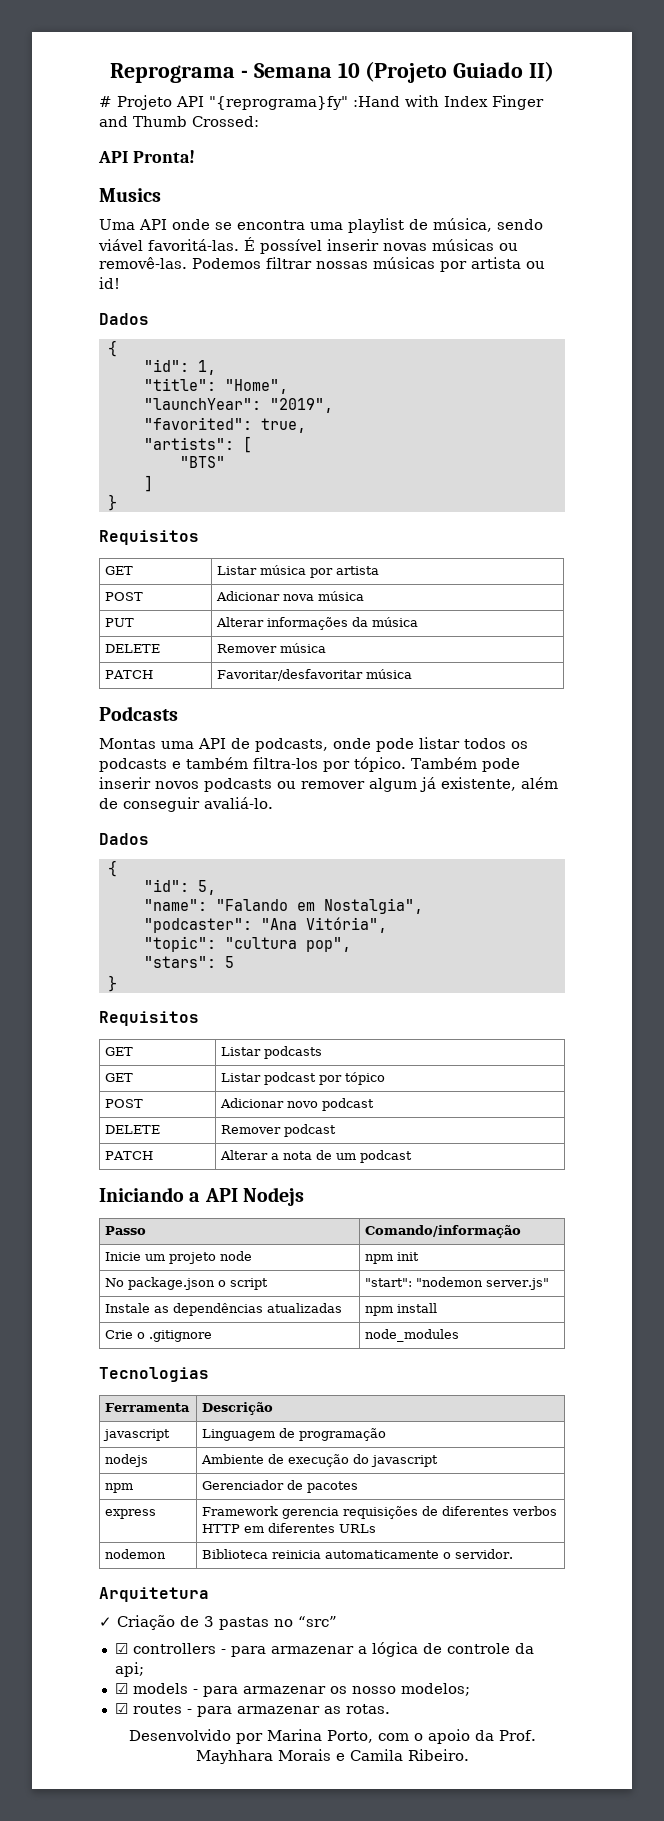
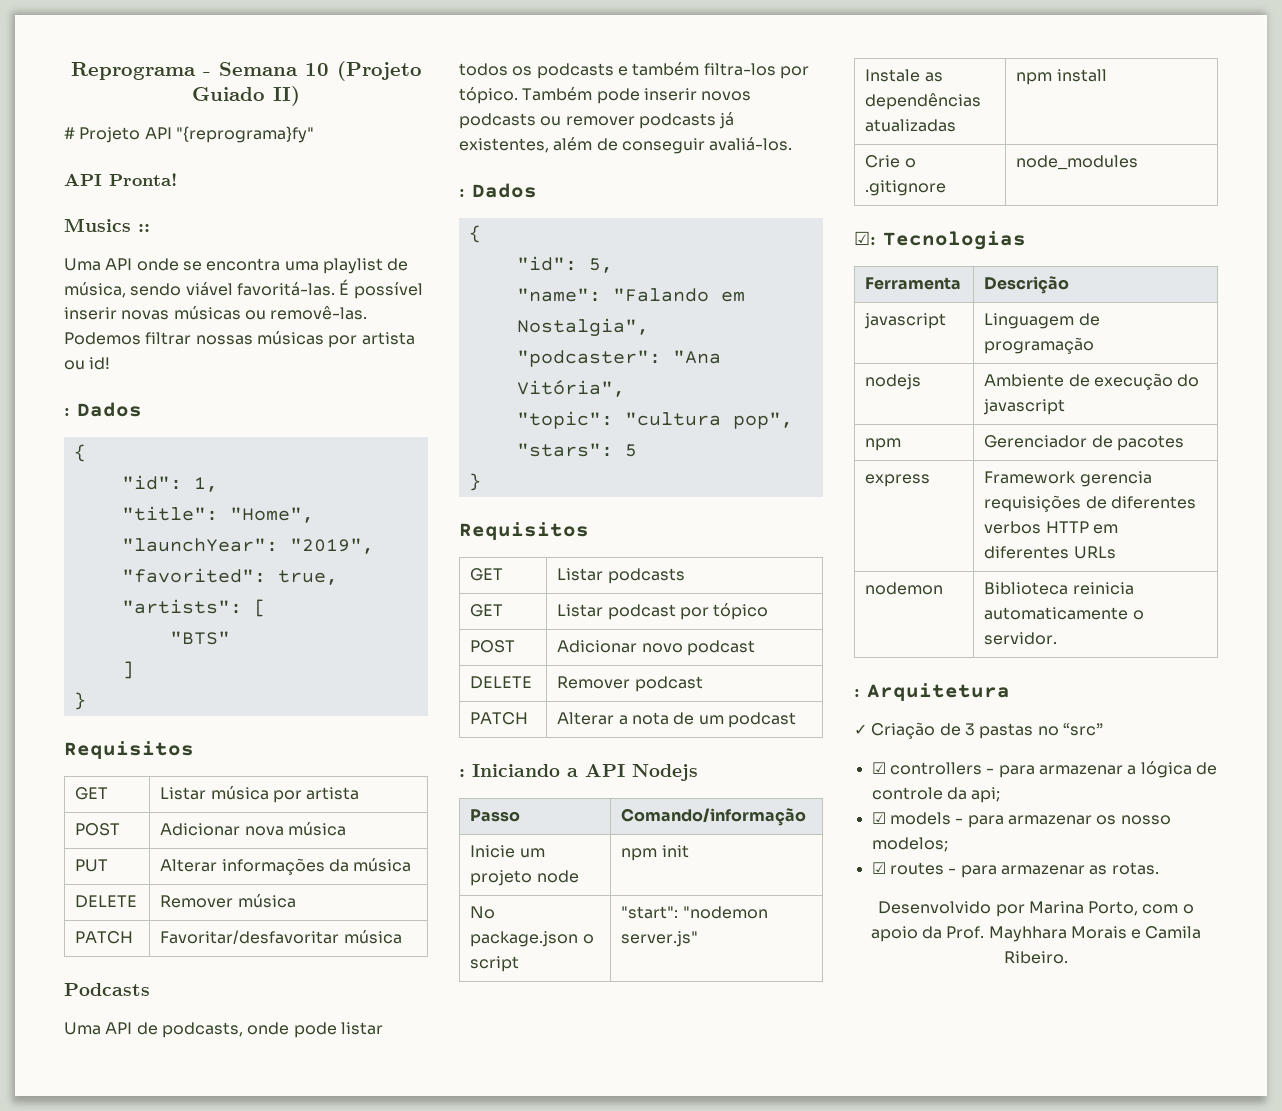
- # Projeto API "{reprograma}fy" :Hand with Index Finger and Thumb Crossed:
+ # Projeto API "{reprograma}fy"
- Musics
+ Musics ::
  Podemos filtrar nossas músicas por artista ou id!
- Dados
+ : Dados
- Montas uma API de podcasts, onde pode listar todos os podcasts e também filtra-los por tópico.
+ Uma API de podcasts, onde pode listar todos os podcasts e também filtra-los por tópico.
- Também pode inserir novos podcasts ou remover algum já existente, além de conseguir avaliá-lo.
- Dados
+ Também pode inserir novos podcasts ou remover podcasts já existentes, além de conseguir avaliá-los.
+ : Dados
- Iniciando a API Nodejs
+ : Iniciando a API Nodejs
- Tecnologias
+ ☑: Tecnologias
- Arquitetura
+ : Arquitetura

